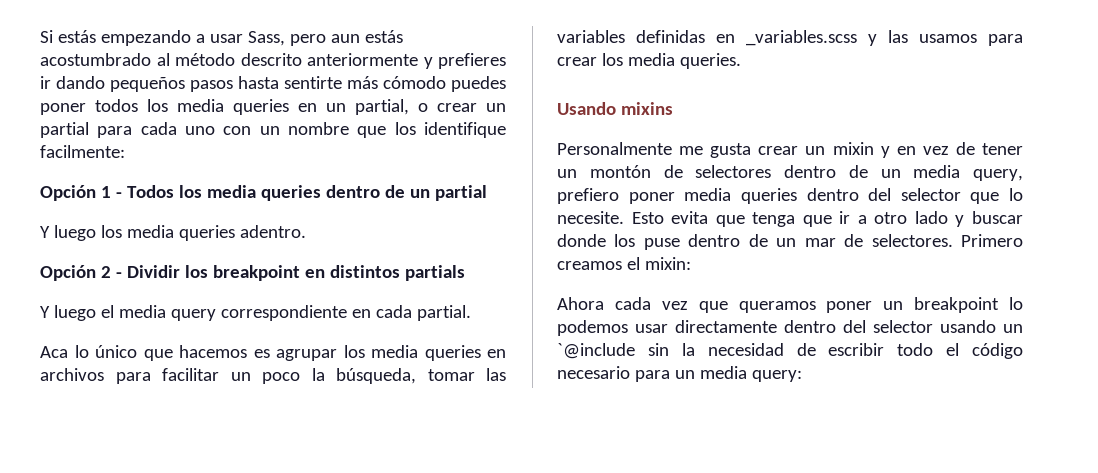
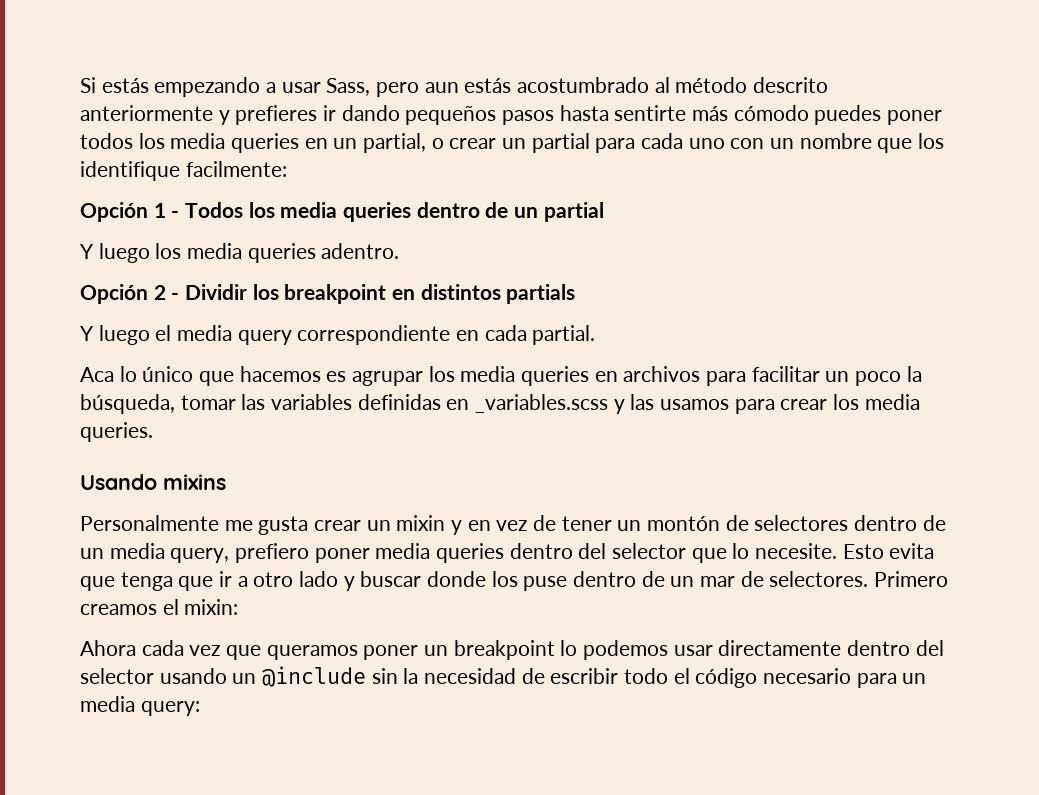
- Ahora cada vez que queramos poner un breakpoint lo podemos usar directamente dentro del selector usando un `@include sin la necesidad de escribir todo el código necesario para un media query:
+ Ahora cada vez que queramos poner un breakpoint lo podemos usar directamente dentro del selector usando un @include sin la necesidad de escribir todo el código necesario para un media query:

